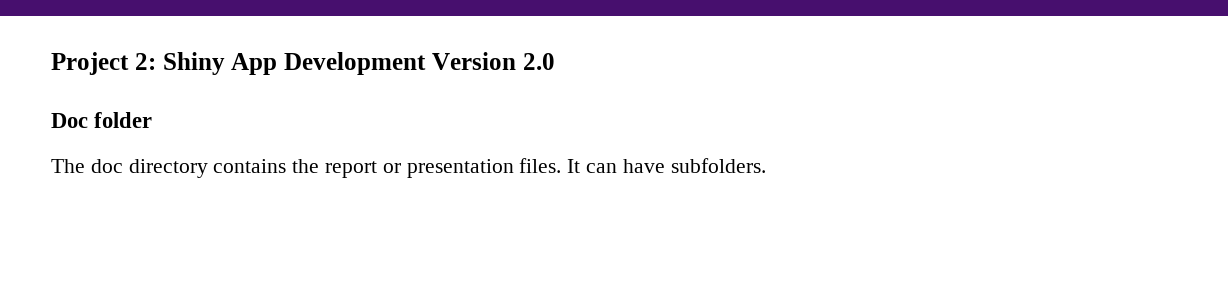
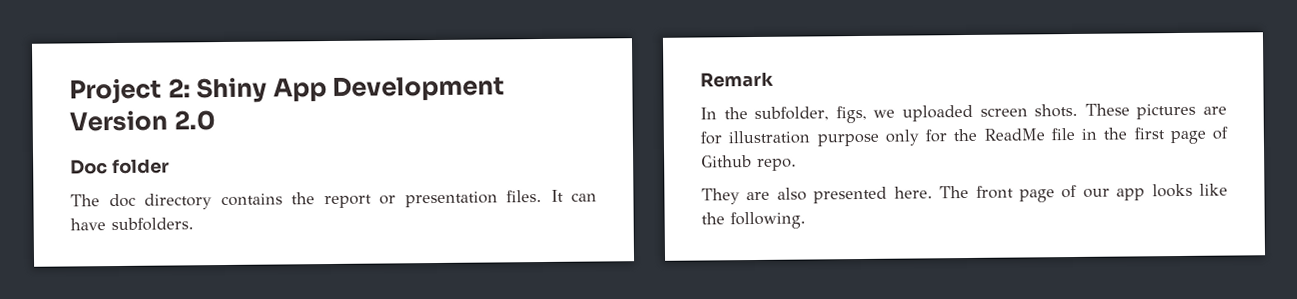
+ Remark
+ In the subfolder, figs, we uploaded screen shots. These pictures are for illustration purpose only for the ReadMe file in the first page of Github repo.
+ They are also presented here. The front page of our app looks like the following.

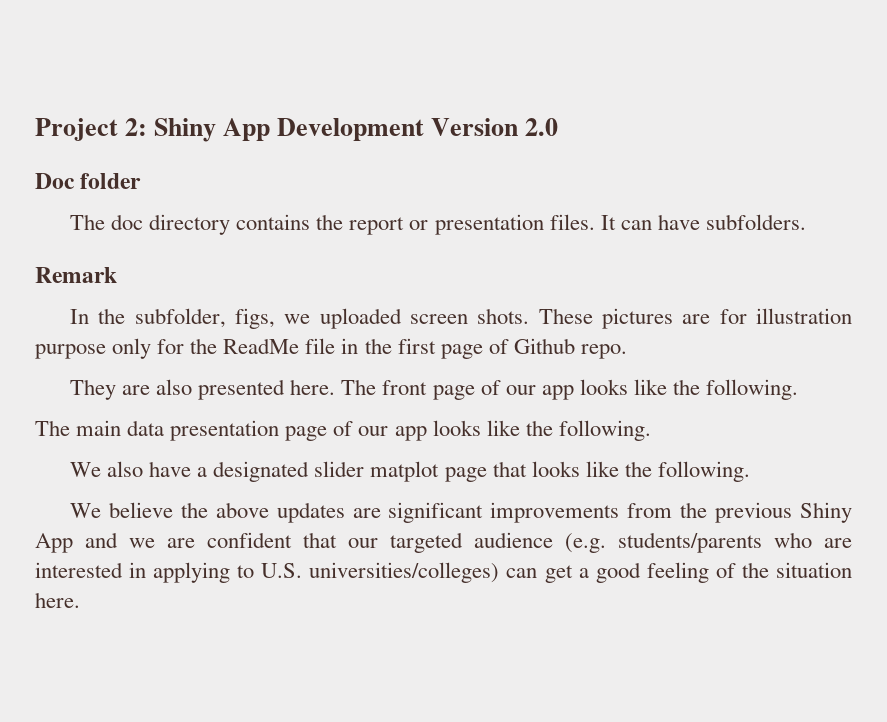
+ The main data presentation page of our app looks like the following.
+ We also have a designated slider matplot page that looks like the following.
+ We believe the above updates are significant improvements from the previous Shiny App and we are confident that our targeted audience (e.g. students/parents who are interested in applying to U.S. universities/colleges) can get a good feeling of the situation here.

